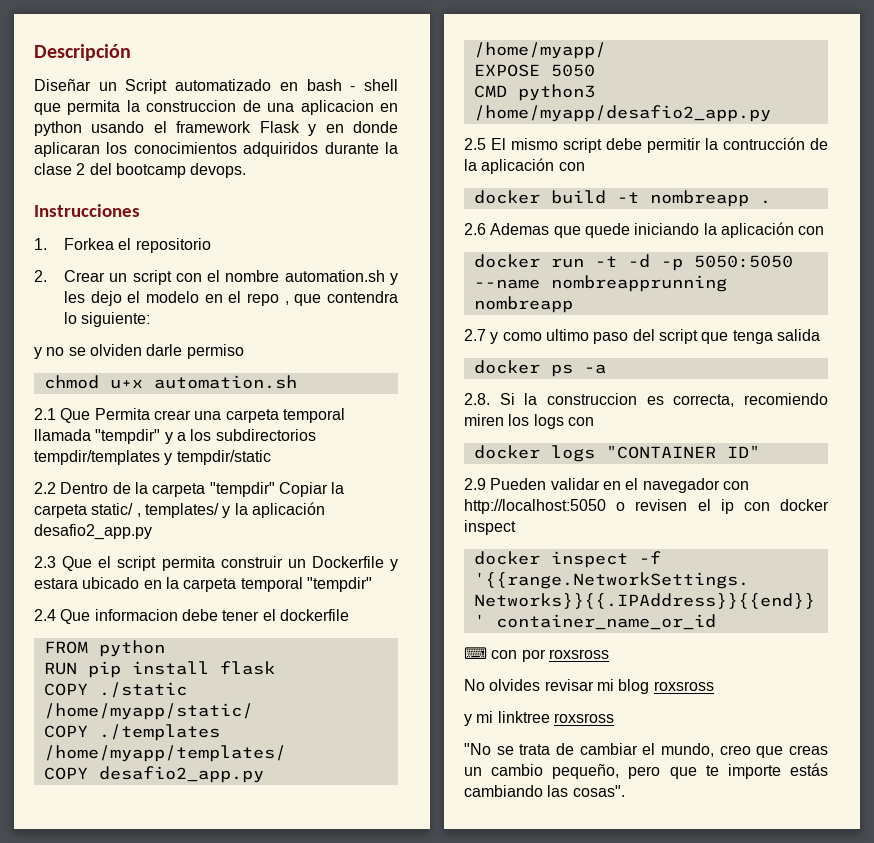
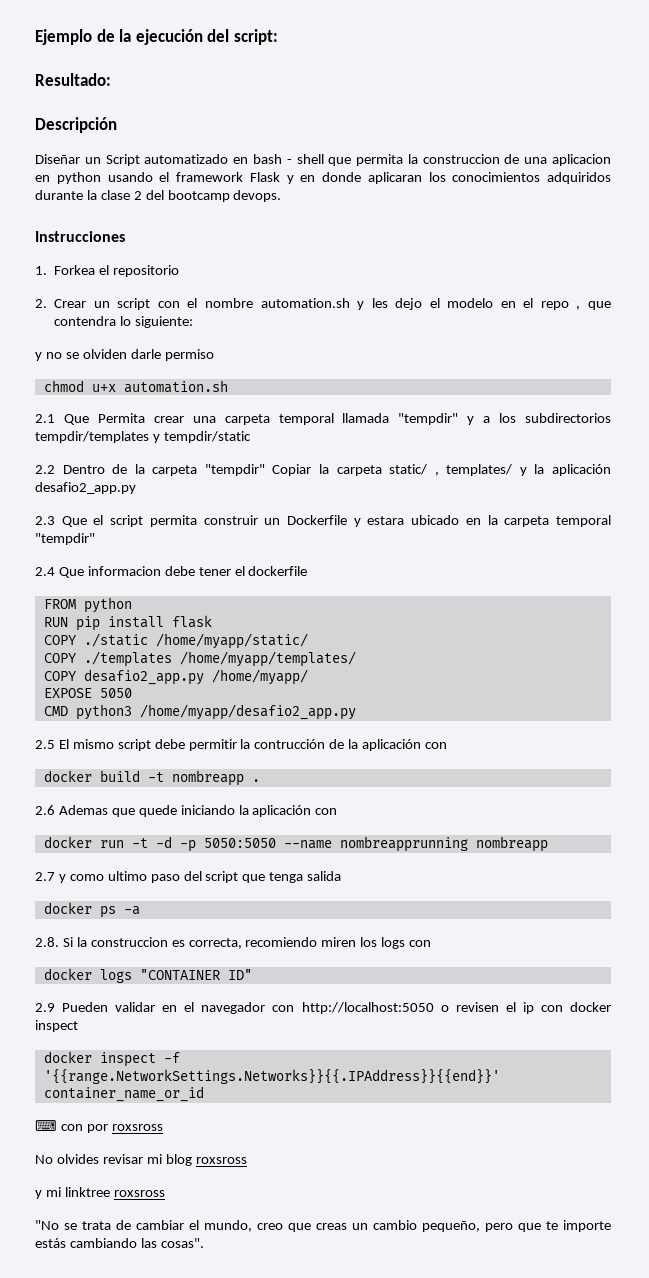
+ Ejemplo de la ejecución del script:
+ Resultado:

